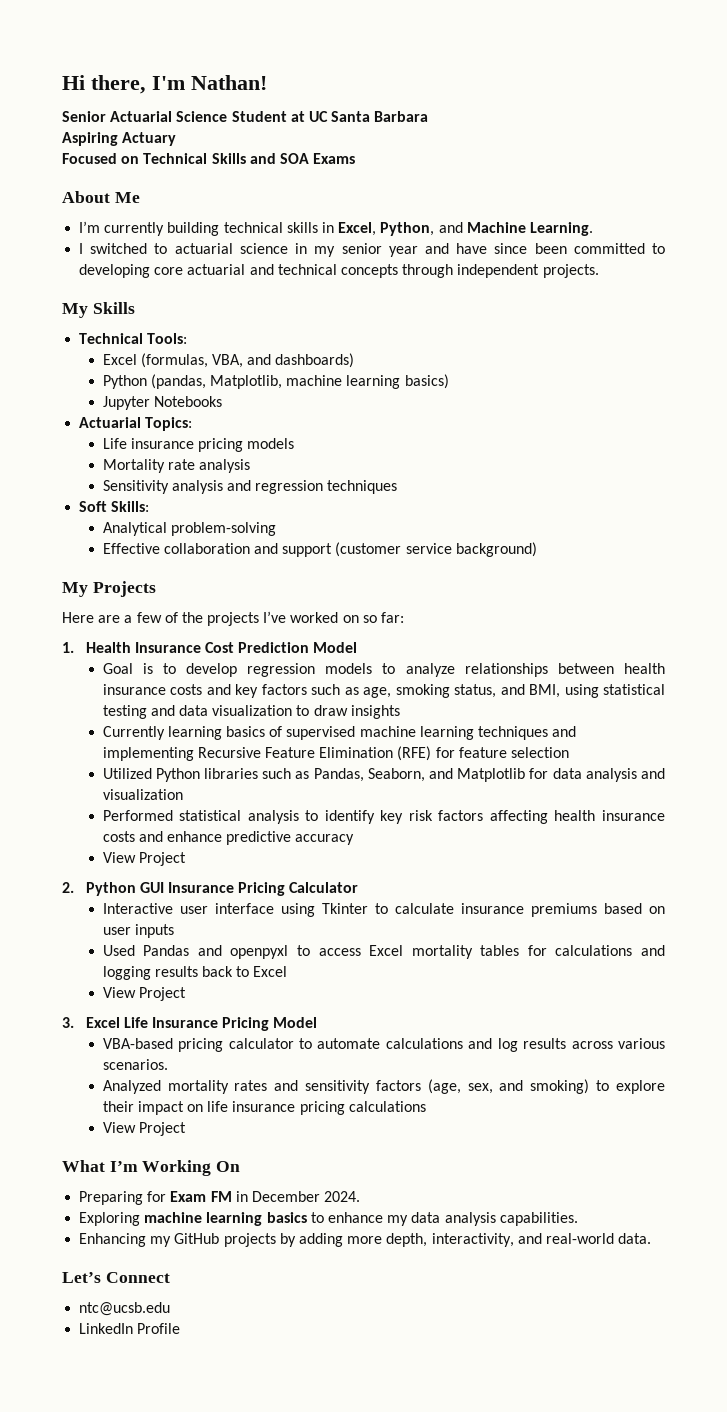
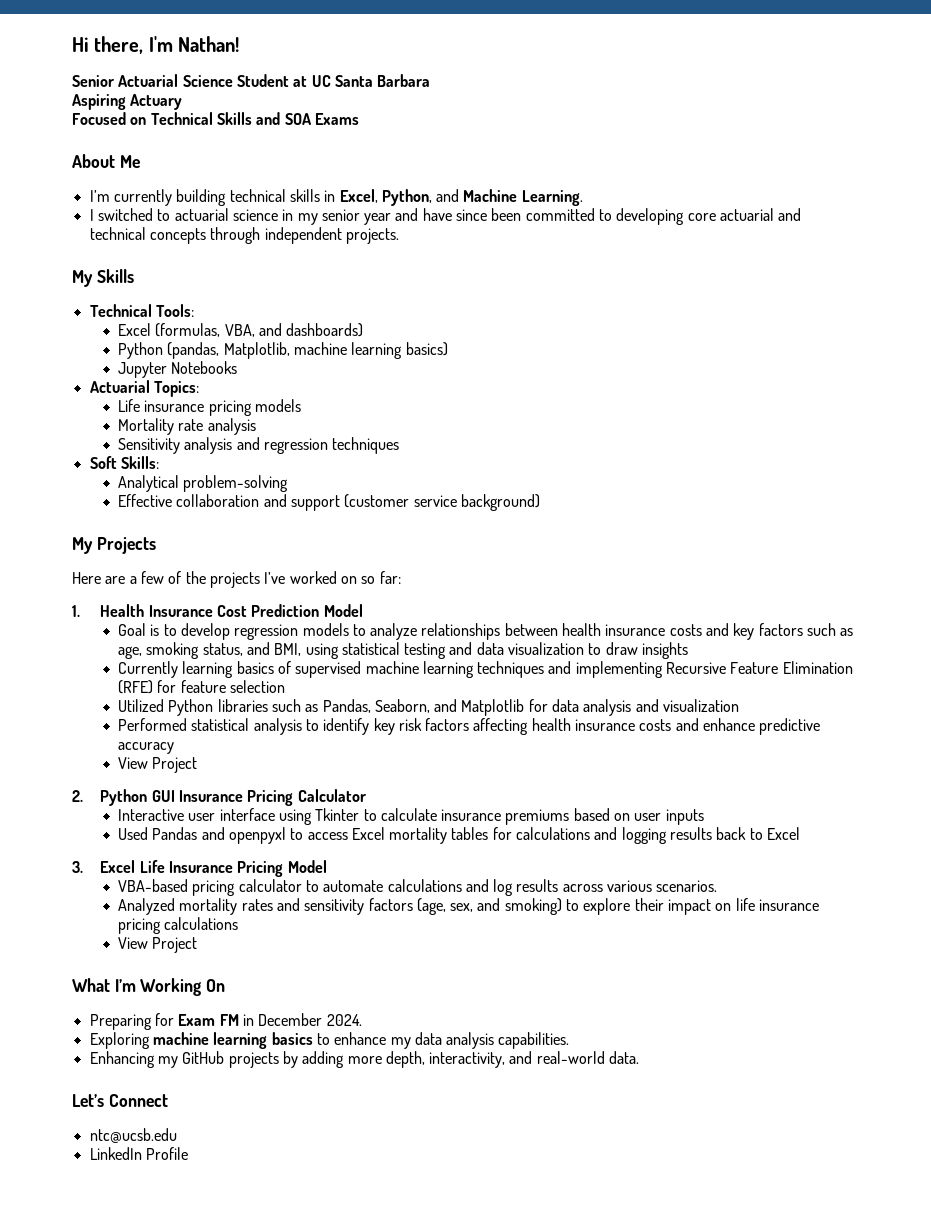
  Used Pandas and openpyxl to access Excel mortality tables for calculations and logging results back to Excel
- View Project

